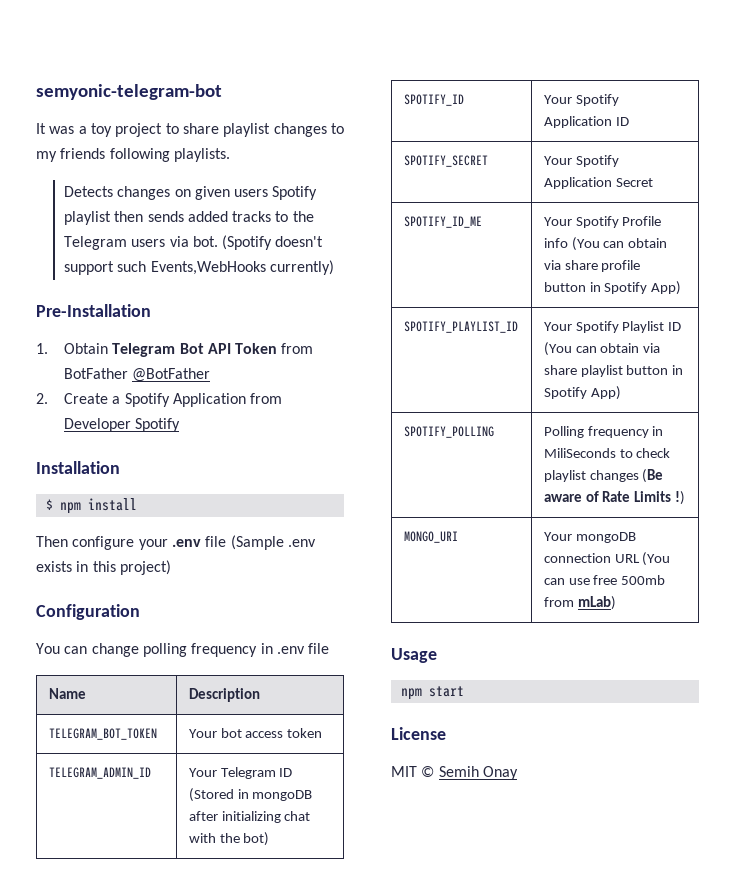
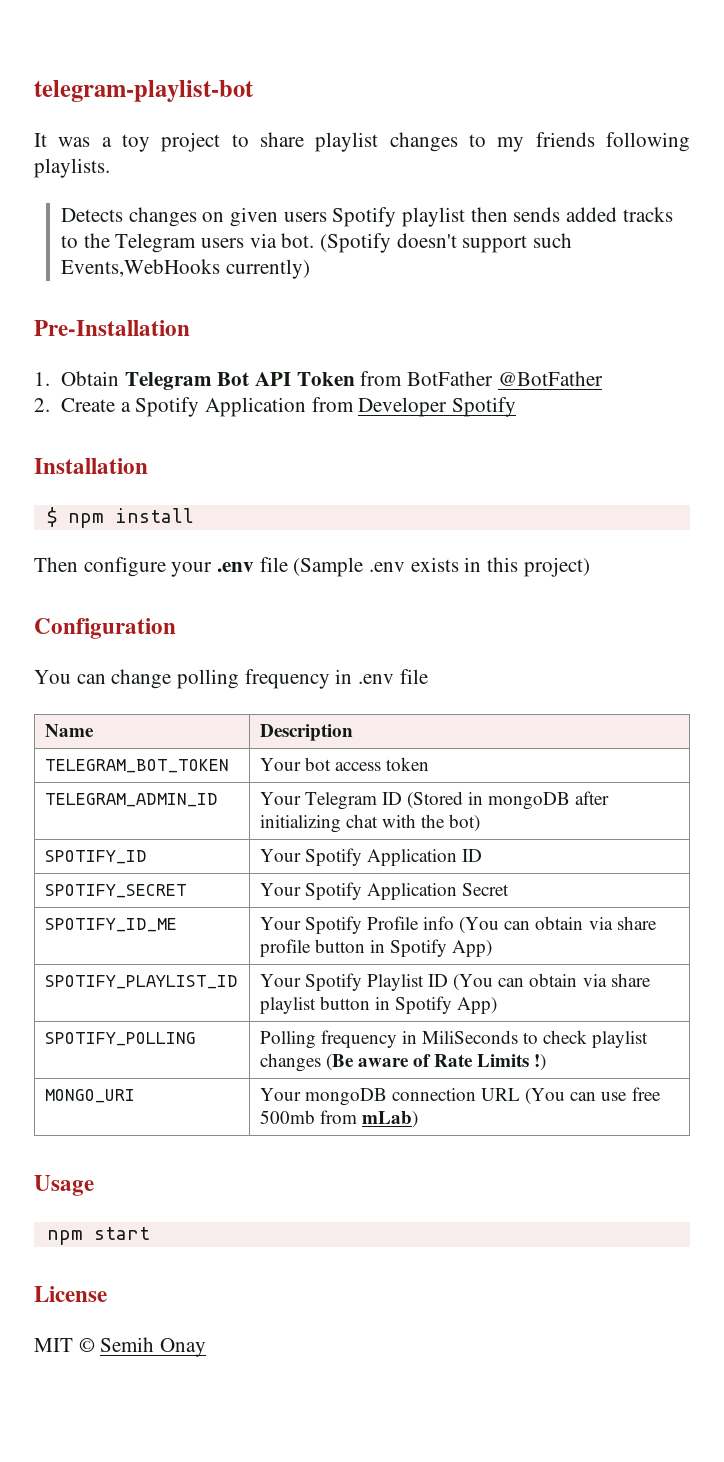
- semyonic-telegram-bot
+ telegram-playlist-bot

